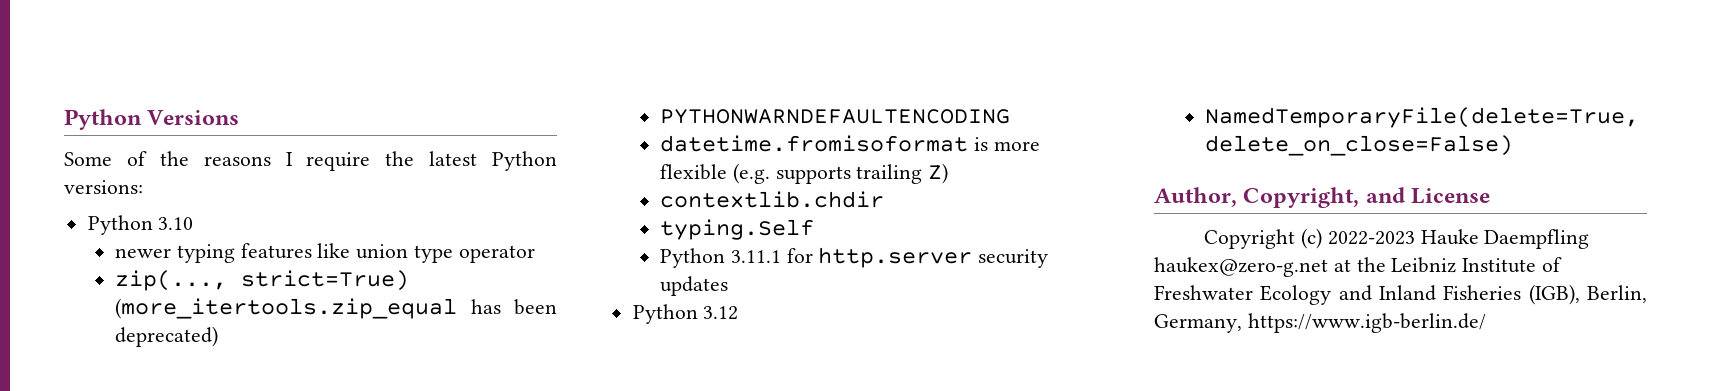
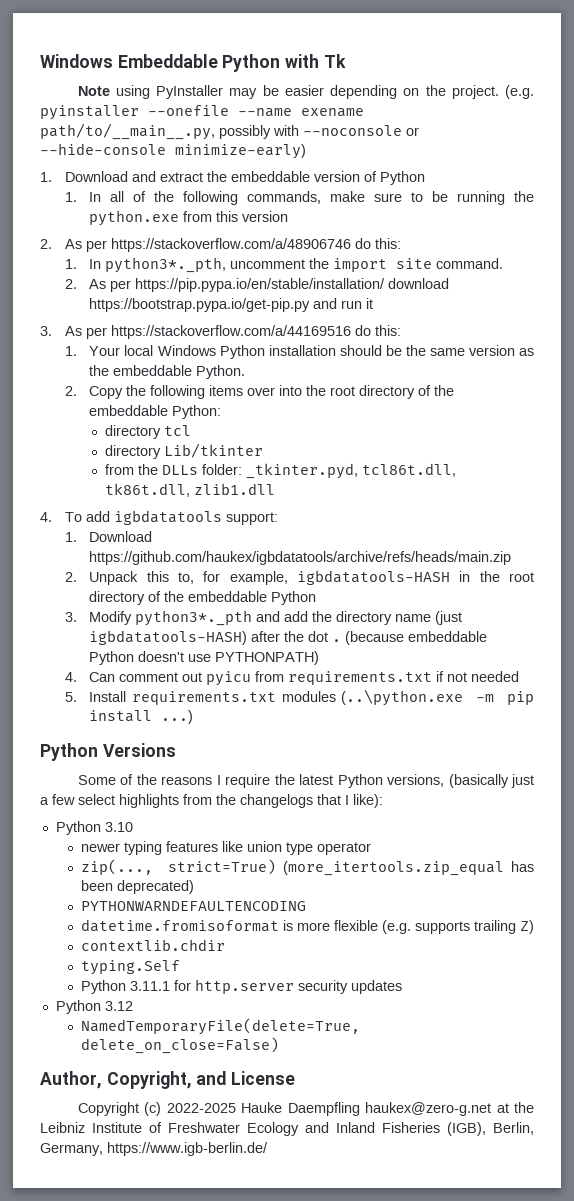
+ Windows Embeddable Python with Tk
+ Note using PyInstaller may be easier depending on the project. (e.g. pyinstaller --onefile --name exename path/to/__main__.py, possibly with --noconsole or --hide-console minimize-early)
+ 1. Download and extract the embeddable version of Python
+ 1. In all of the following commands, make sure to be running the python.exe from this version
+ 2. As per https://stackoverflow.com/a/48906746 do this:
+ 1. In python3*._pth, uncomment the import site command.
+ 2. As per https://pip.pypa.io/en/stable/installation/ download https://bootstrap.pypa.io/get-pip.py and run it
+ 3. As per https://stackoverflow.com/a/44169516 do this:
+ 1. Your local Windows Python installation should be the same version as the embeddable Python.
+ 2. Copy the following items over into the root directory of the embeddable Python:
+ directory tcl
+ directory Lib/tkinter
+ from the DLLs folder: _tkinter.pyd, tcl86t.dll, tk86t.dll, zlib1.dll
+ 4. To add igbdatatools support:
+ 1. Download https://github.com/haukex/igbdatatools/archive/refs/heads/main.zip
+ 2. Unpack this to, for example, igbdatatools-HASH in the root directory of the embeddable Python
+ 3. Modify python3*._pth and add the directory name (just igbdatatools-HASH) after the dot . (because embeddable Python doesn't use PYTHONPATH)
+ 4. Can comment out pyicu from requirements.txt if not needed
+ 5. Install requirements.txt modules (..\python.exe -m pip install ...)
- Some of the reasons I require the latest Python versions:
+ Some of the reasons I require the latest Python versions, (basically just a few select highlights from the changelogs that I like):
- Copyright (c) 2022-2023 Hauke Daempfling haukex@zero-g.net at the Leibniz Institute of Freshwater Ecology and Inland Fisheries (IGB), Berlin, Germany, https://www.igb-berlin.de/
+ Copyright (c) 2022-2025 Hauke Daempfling haukex@zero-g.net at the Leibniz Institute of Freshwater Ecology and Inland Fisheries (IGB), Berlin, Germany, https://www.igb-berlin.de/

